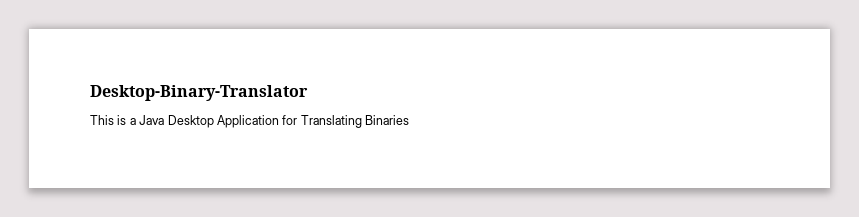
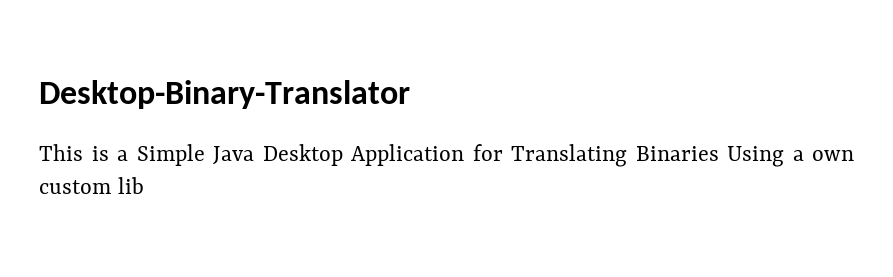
- This is a Java Desktop Application for Translating Binaries
+ This is a Simple Java Desktop Application for Translating Binaries Using a own custom lib

